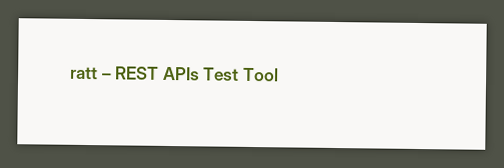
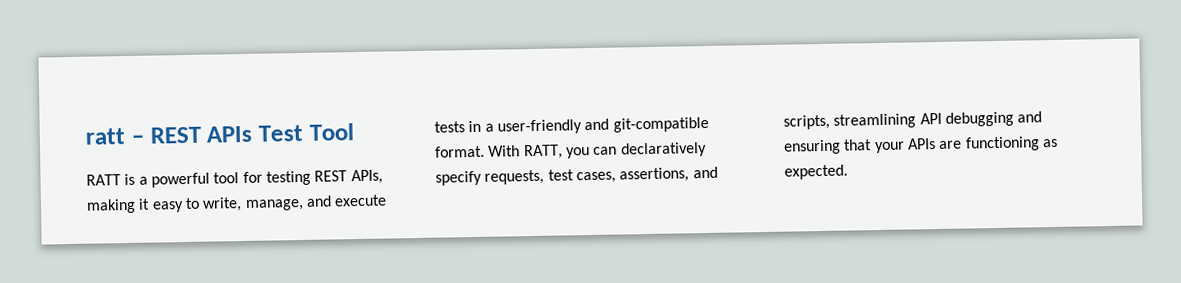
+ RATT is a powerful tool for testing REST APIs, making it easy to write, manage, and execute tests in a user-friendly and git-compatible format. With RATT, you can declaratively specify requests, test cases, assertions, and scripts, streamlining API debugging and ensuring that your APIs are functioning as expected.

